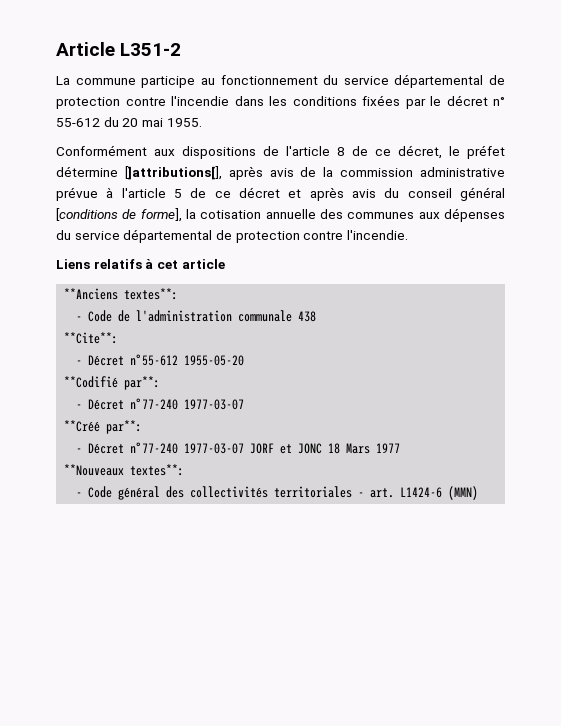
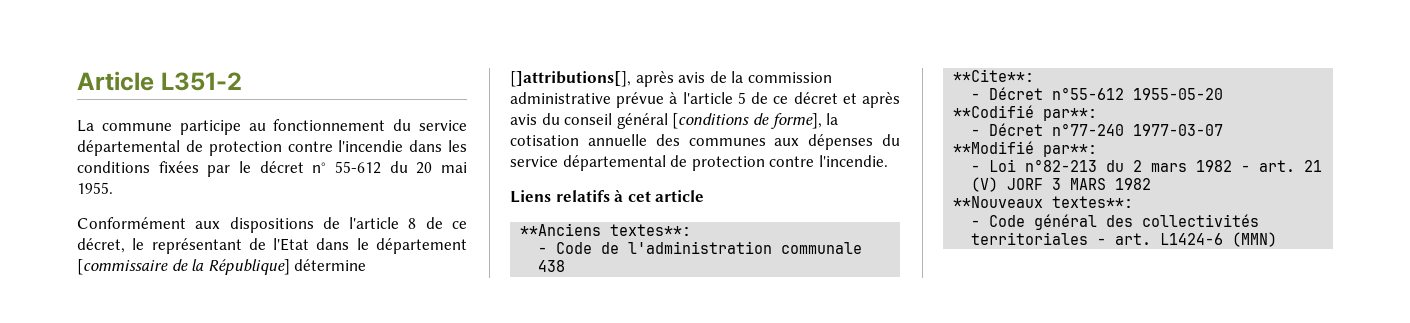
- Conformément aux dispositions de l'article 8 de ce décret, le préfet détermine []attributions[], après avis de la commission administrative prévue à l'article 5 de ce décret et après avis du conseil général [conditions de forme], la cotisation annuelle des communes aux dépenses du service départemental de protection contre l'incendie.
+ Conformément aux dispositions de l'article 8 de ce décret, le représentant de l'Etat dans le département [commissaire de la République] détermine []attributions[], après avis de la commission administrative prévue à l'article 5 de ce décret et après avis du conseil général [conditions de forme], la cotisation annuelle des communes aux dépenses du service départemental de protection contre l'incendie.
- **Créé par**:
- - Décret n°77-240 1977-03-07 JORF et JONC 18 Mars 1977
+ **Modifié par**:
+ - Loi n°82-213 du 2 mars 1982 - art. 21 (V) JORF 3 MARS 1982

